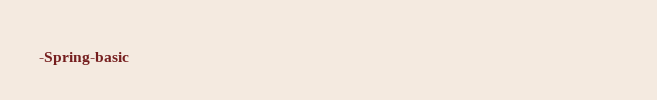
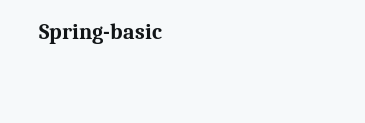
- -Spring-basic
+ Spring-basic

